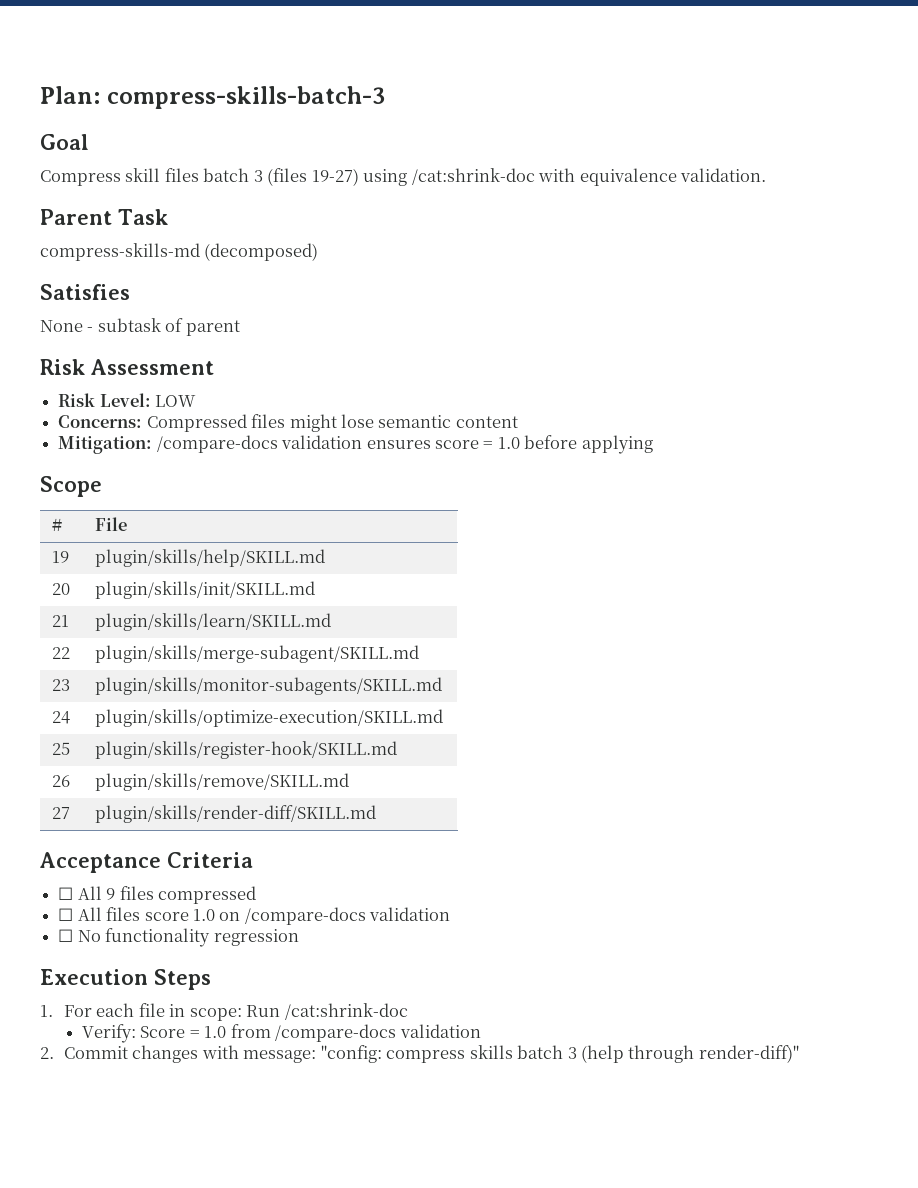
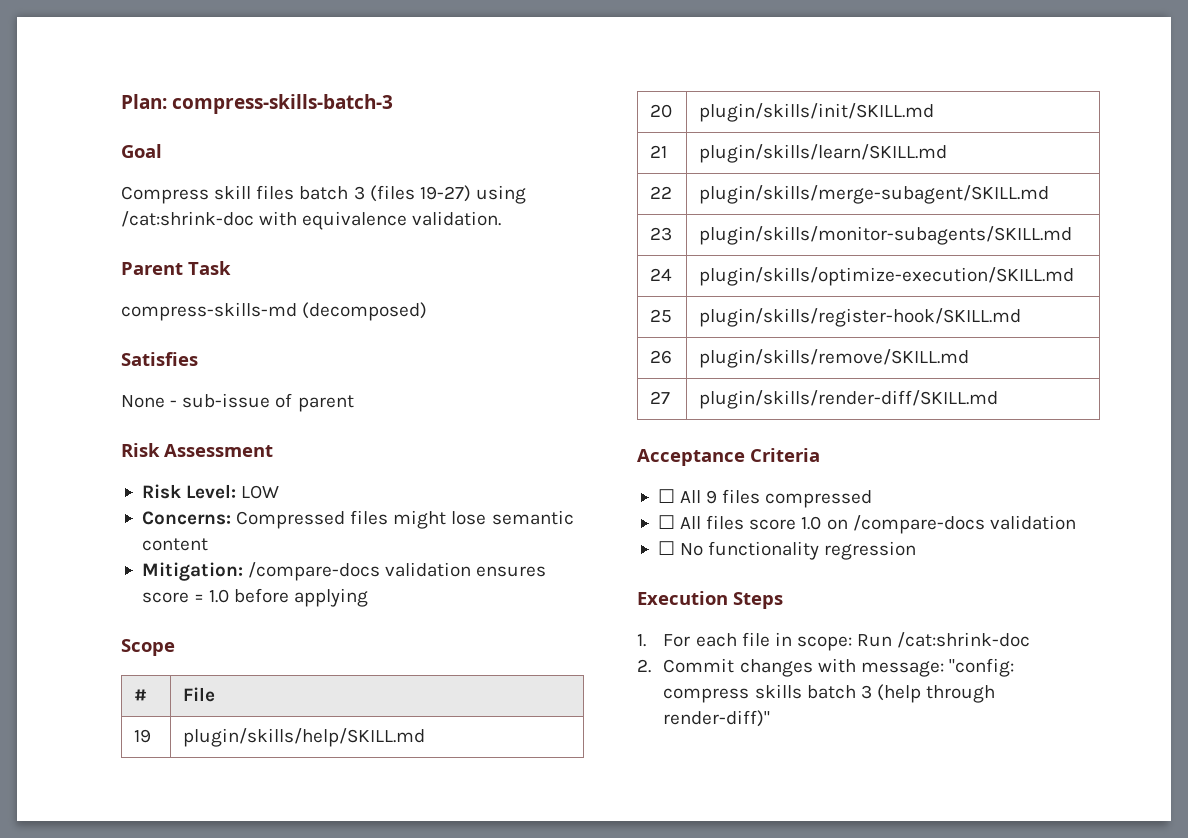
- None - subtask of parent
+ None - sub-issue of parent
- Verify: Score = 1.0 from /compare-docs validation

